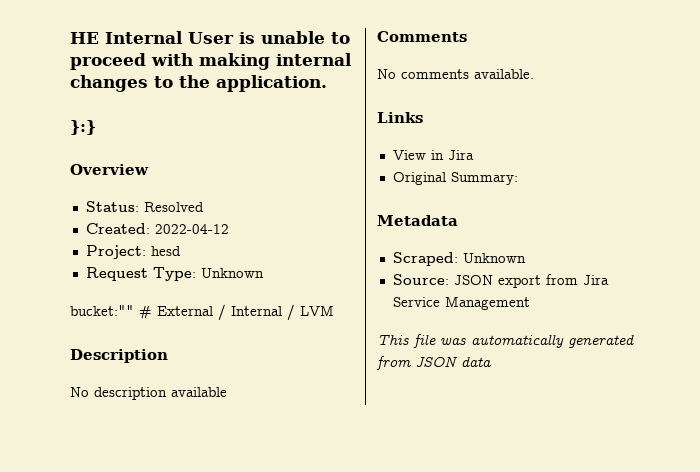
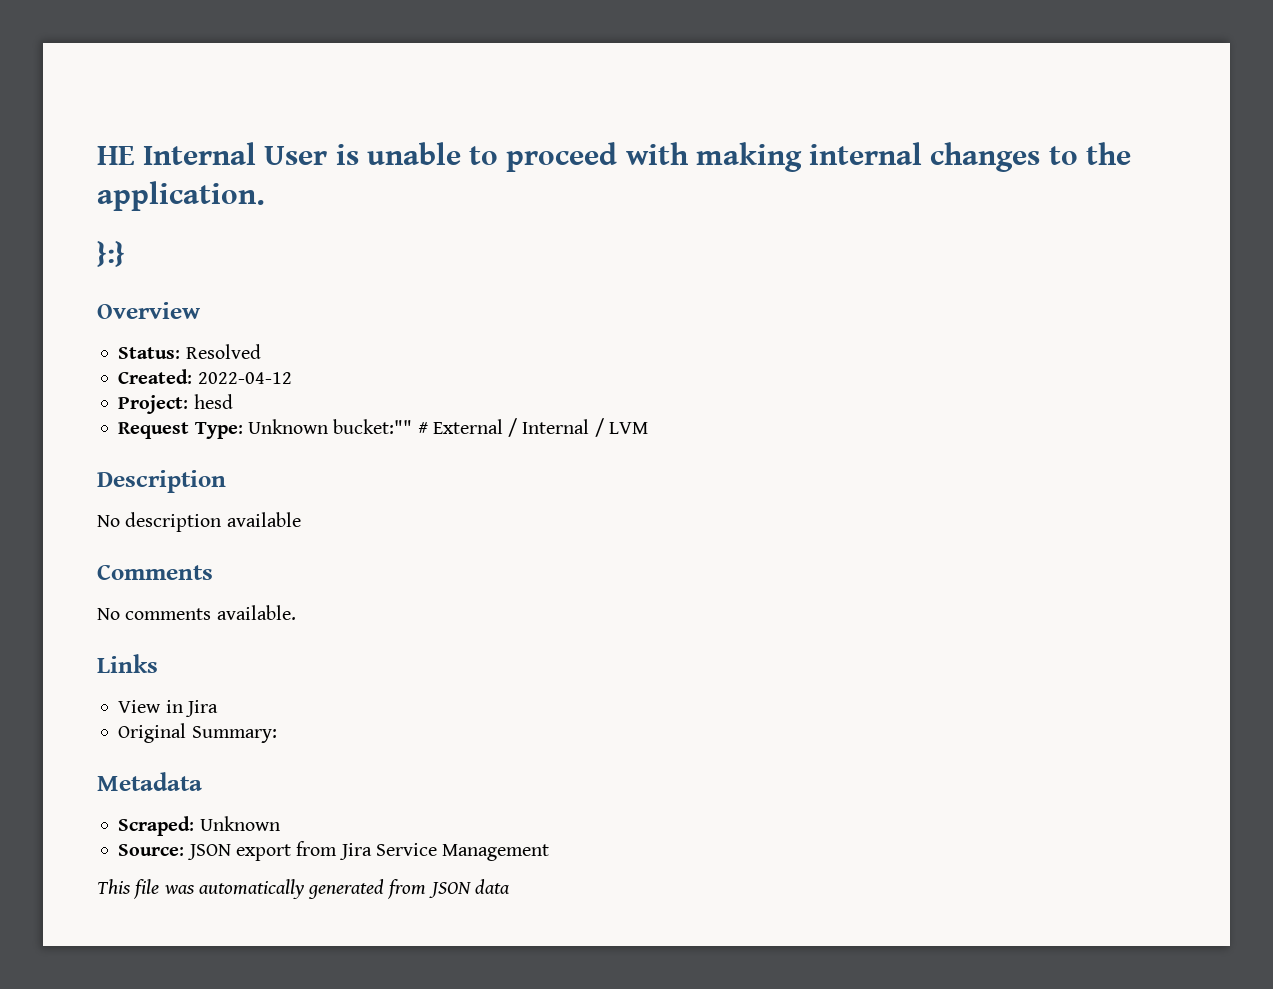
- Request Type: Unknown
- bucket:"" # External / Internal / LVM
+ Request Type: Unknown bucket:"" # External / Internal / LVM

